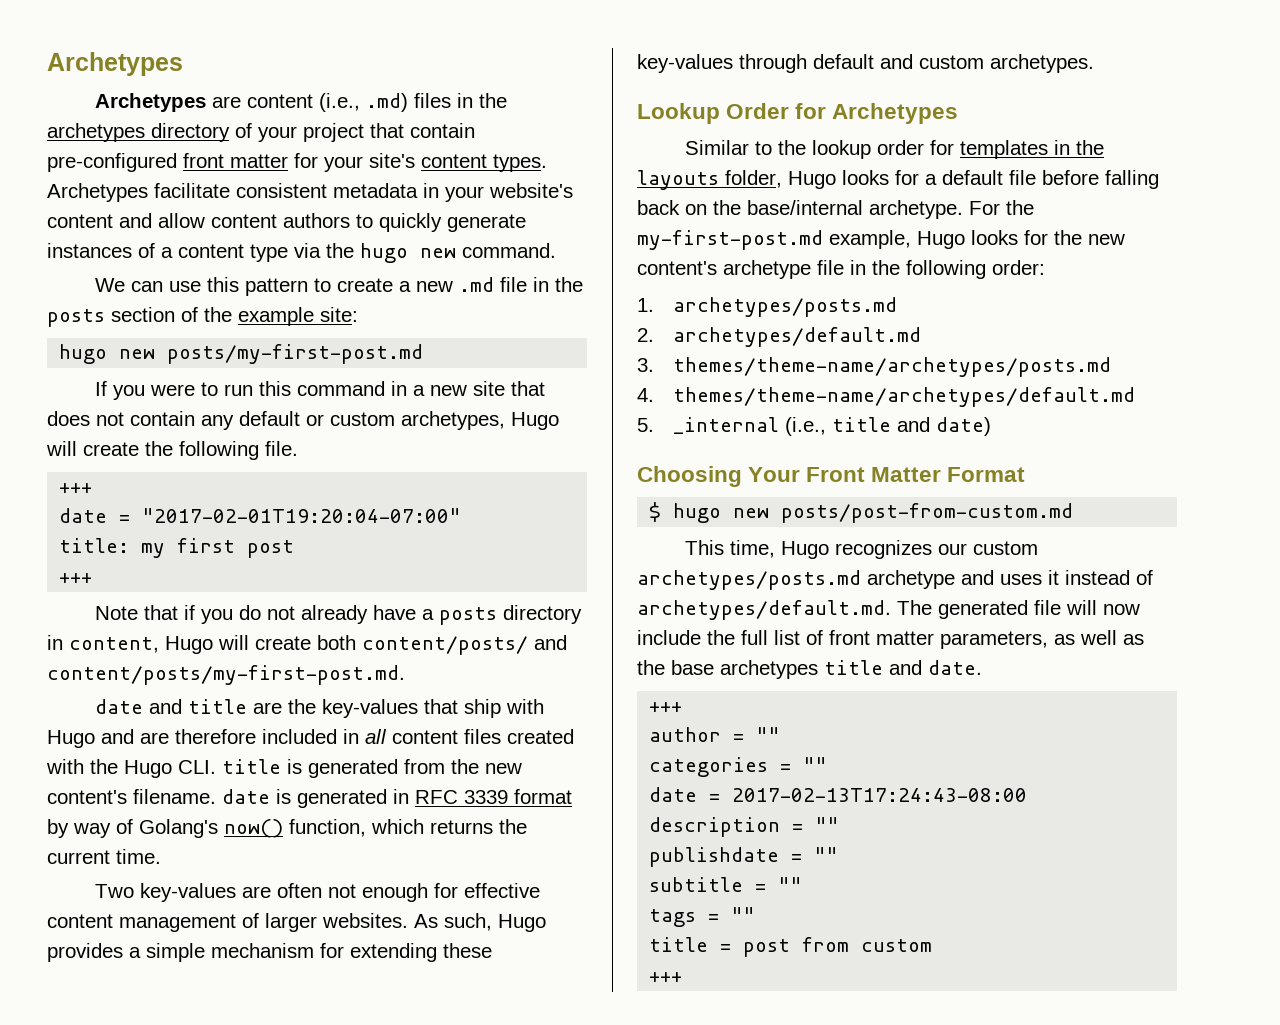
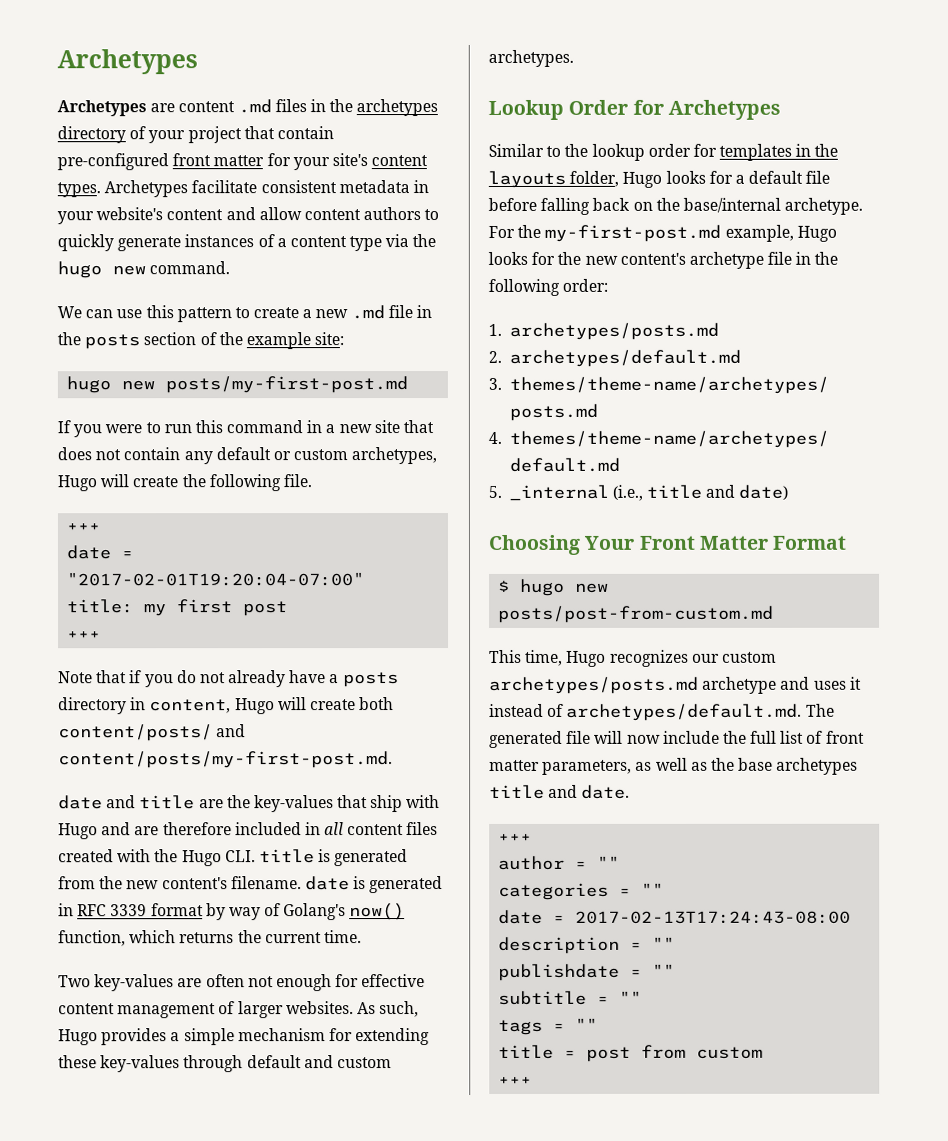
- Archetypes are content (i.e., .md) files in the archetypes directory of your project that contain pre-configured front matter for your site's content types.
+ Archetypes are content .md files in the archetypes directory of your project that contain pre-configured front matter for your site's content types.

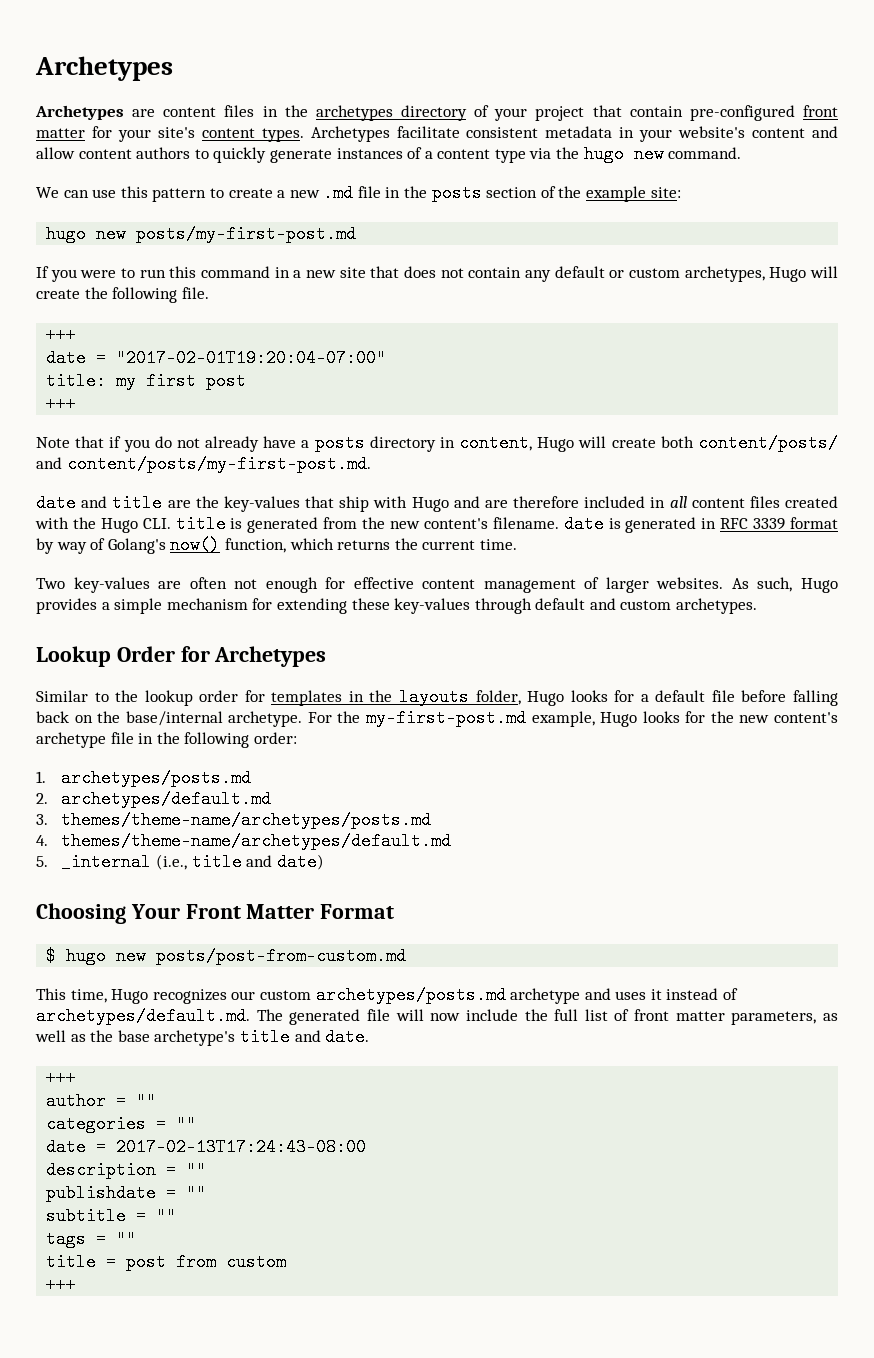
- Archetypes are content .md files in the archetypes directory of your project that contain pre-configured front matter for your site's content types.
+ Archetypes are content files in the archetypes directory of your project that contain pre-configured front matter for your site's content types.
- This time, Hugo recognizes our custom archetypes/posts.md archetype and uses it instead of archetypes/default.md. The generated file will now include the full list of front matter parameters, as well as the base archetypes title and date.
+ This time, Hugo recognizes our custom archetypes/posts.md archetype and uses it instead of archetypes/default.md. The generated file will now include the full list of front matter parameters, as well as the base archetype's title and date.

